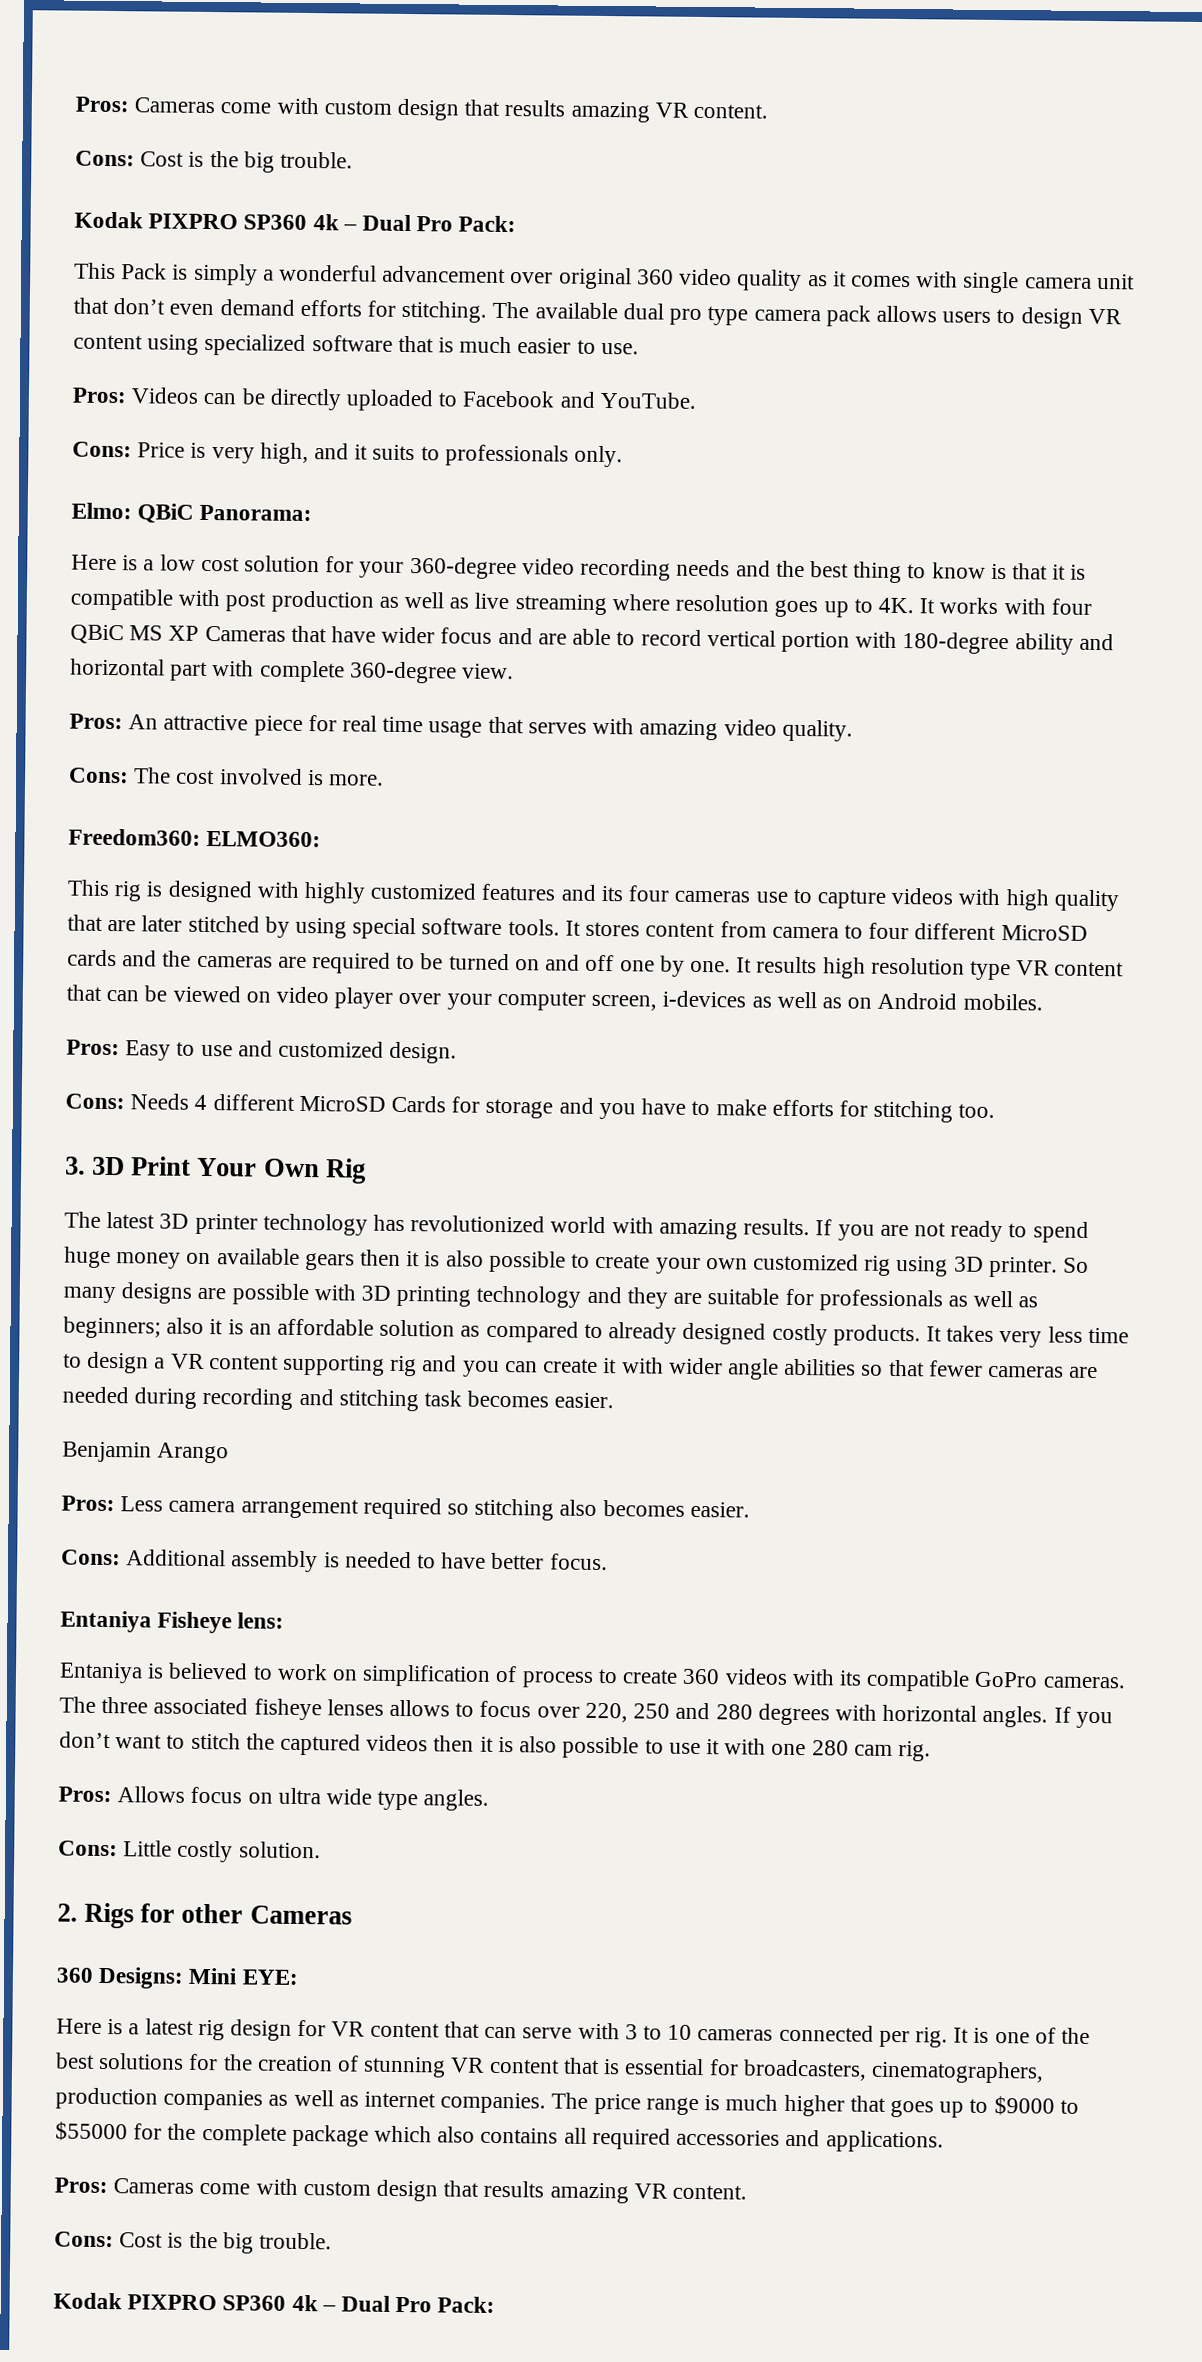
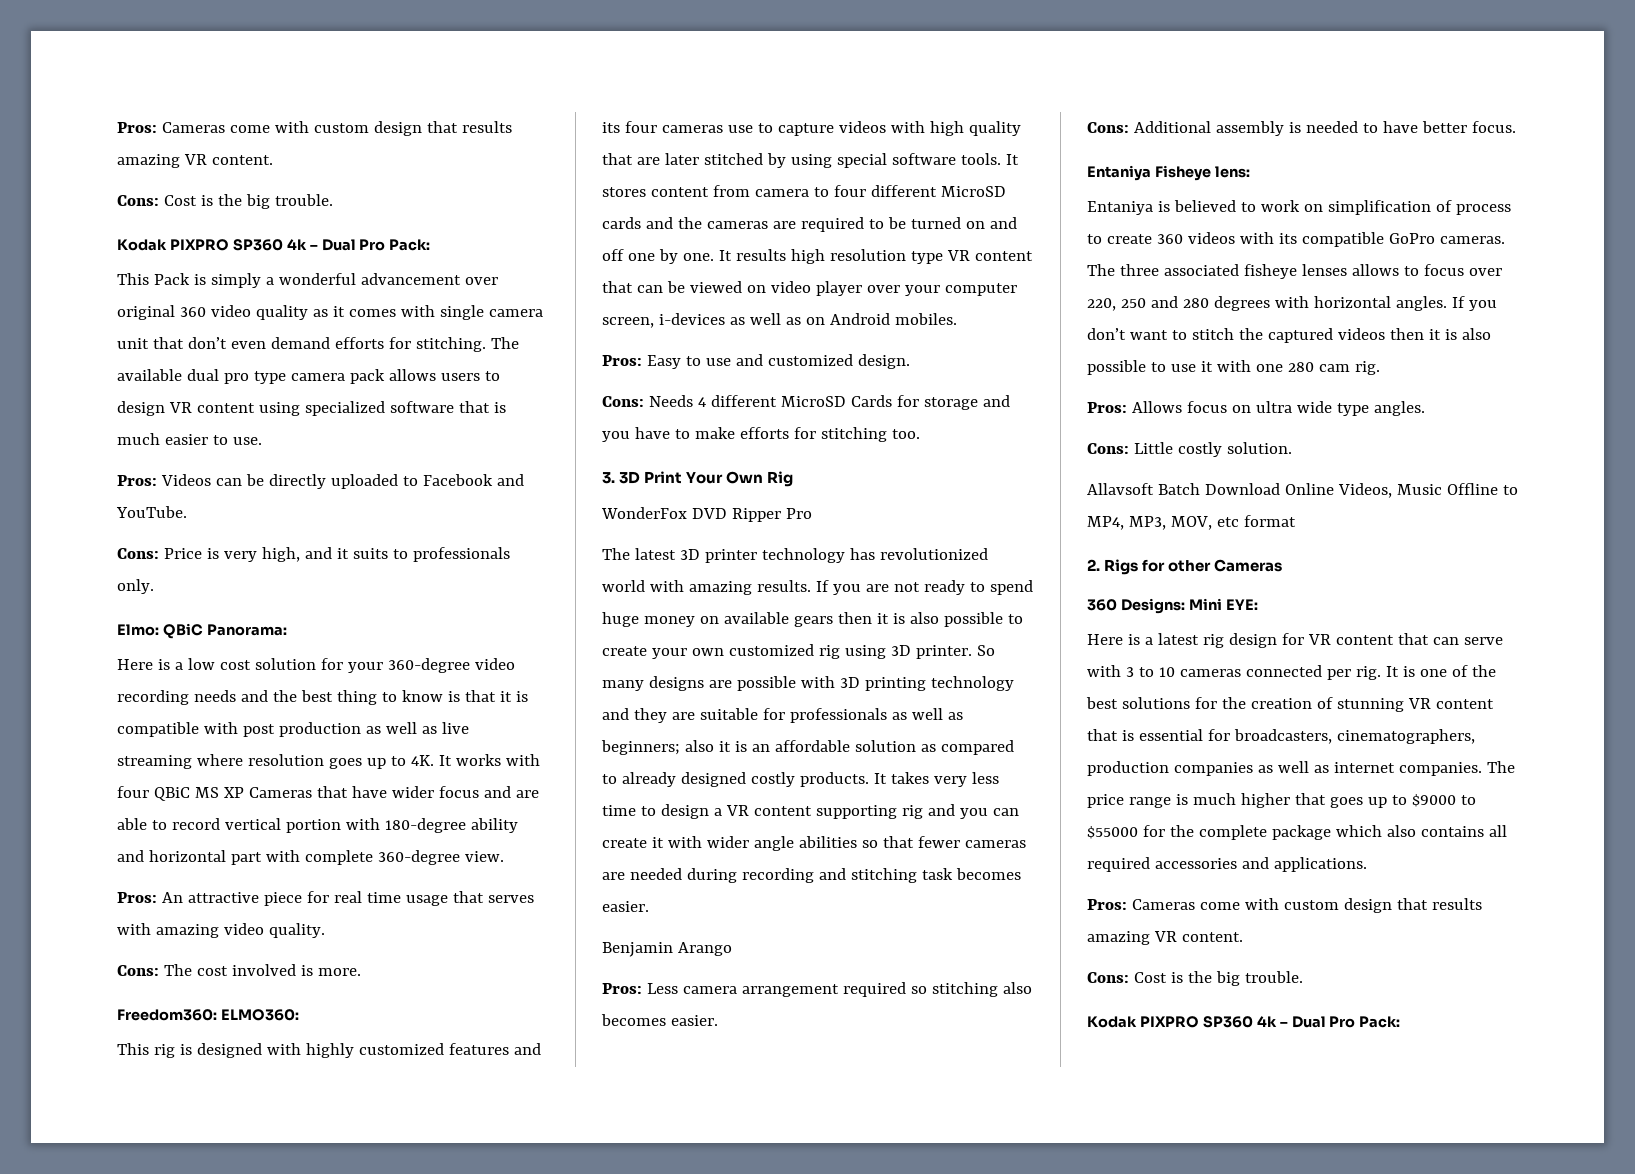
+ WonderFox DVD Ripper Pro
+ Allavsoft Batch Download Online Videos, Music Offline to MP4, MP3, MOV, etc format

